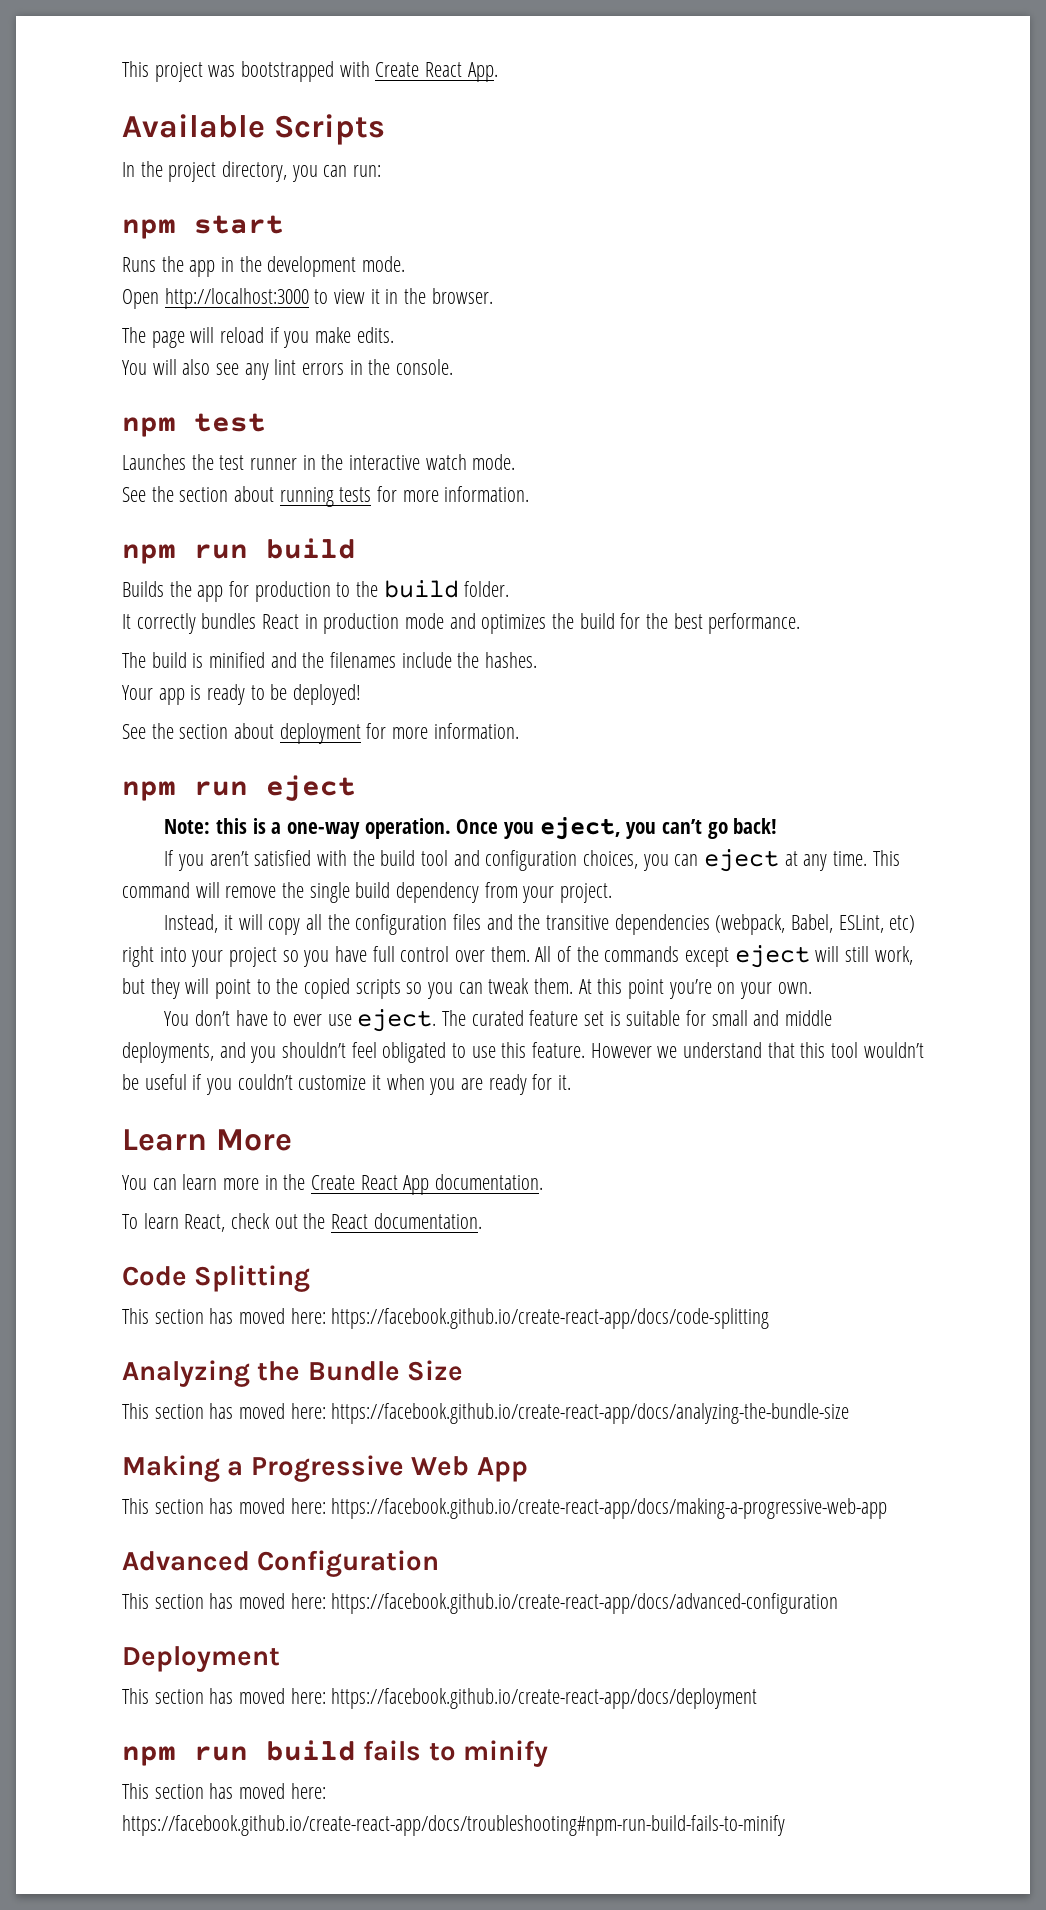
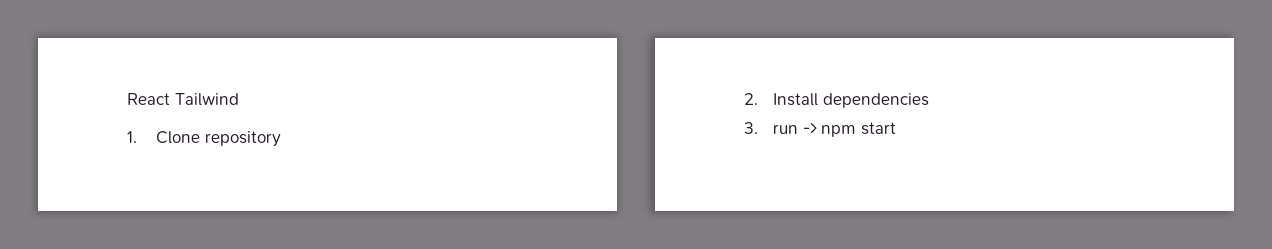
- This project was bootstrapped with Create React App.
- Available Scripts
- In the project directory, you can run:
- npm start
- Runs the app in the development mode.
- Open http://localhost:3000 to view it in the browser.
- The page will reload if you make edits.
- You will also see any lint errors in the console.
- npm test
- Launches the test runner in the interactive watch mode.
- See the section about running tests for more information.
- npm run build
- Builds the app for production to the build folder.
- It correctly bundles React in production mode and optimizes the build for the best performance.
- The build is minified and the filenames include the hashes.
- Your app is ready to be deployed!
- See the section about deployment for more information.
- npm run eject
- Note: this is a one-way operation. Once you eject, you can’t go back!
- If you aren’t satisfied with the build tool and configuration choices, you can eject at any time. This command will remove the single build dependency from your project.
- Instead, it will copy all the configuration files and the transitive dependencies (webpack, Babel, ESLint, etc) right into your project so you have full control over them. All of the commands except eject will still work, but they will point to the copied scripts so you can tweak them. At this point you’re on your own.
- You don’t have to ever use eject. The curated feature set is suitable for small and middle deployments, and you shouldn’t feel obligated to use this feature. However we understand that this tool wouldn’t be useful if you couldn’t customize it when you are ready for it.
- Learn More
- You can learn more in the Create React App documentation.
- To learn React, check out the React documentation.
- Code Splitting
- This section has moved here: https://facebook.github.io/create-react-app/docs/code-splitting
- Analyzing the Bundle Size
- This section has moved here: https://facebook.github.io/create-react-app/docs/analyzing-the-bundle-size
- Making a Progressive Web App
- This section has moved here: https://facebook.github.io/create-react-app/docs/making-a-progressive-web-app
- Advanced Configuration
- This section has moved here: https://facebook.github.io/create-react-app/docs/advanced-configuration
- Deployment
- This section has moved here: https://facebook.github.io/create-react-app/docs/deployment
- npm run build fails to minify
- This section has moved here: https://facebook.github.io/create-react-app/docs/troubleshooting#npm-run-build-fails-to-minify
+ React Tailwind
+ 1. Clone repository
+ 2. Install dependencies
+ 3. run -> npm start

